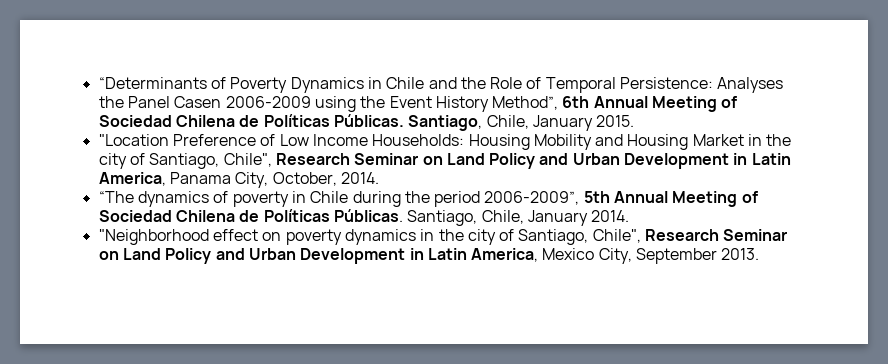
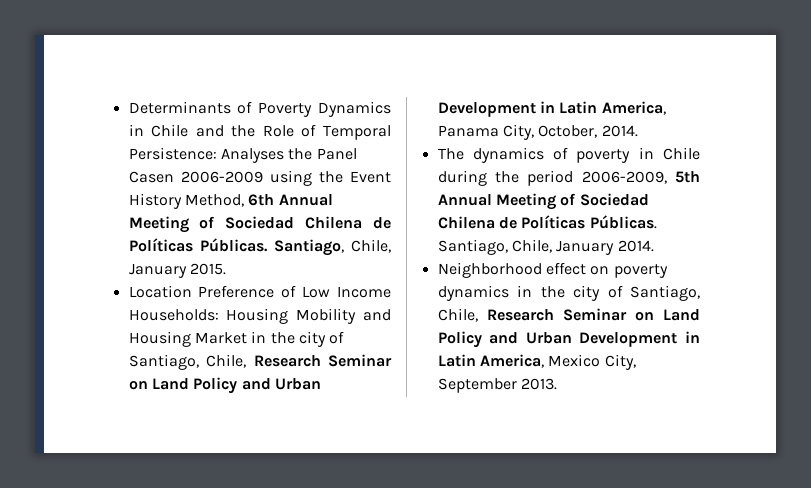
- “Determinants of Poverty Dynamics in Chile and the Role of Temporal Persistence: Analyses the Panel Casen 2006-2009 using the Event History Method”, 6th Annual Meeting of Sociedad Chilena de Políticas Públicas.
+ Determinants of Poverty Dynamics in Chile and the Role of Temporal Persistence: Analyses the Panel Casen 2006-2009 using the Event History Method, 6th Annual Meeting of Sociedad Chilena de Políticas Públicas.
- "Location Preference of Low Income Households: Housing Mobility and Housing Market in the city of Santiago, Chile", Research Seminar on Land Policy and Urban Development in Latin America, Panama City, October, 2014.
+ Location Preference of Low Income Households: Housing Mobility and Housing Market in the city of Santiago, Chile, Research Seminar on Land Policy and Urban Development in Latin America, Panama City, October, 2014.
- “The dynamics of poverty in Chile during the period 2006-2009”, 5th Annual Meeting of Sociedad Chilena de Políticas Públicas.
+ The dynamics of poverty in Chile during the period 2006-2009, 5th Annual Meeting of Sociedad Chilena de Políticas Públicas.
- "Neighborhood effect on poverty dynamics in the city of Santiago, Chile", Research Seminar on Land Policy and Urban Development in Latin America, Mexico City, September 2013.
+ Neighborhood effect on poverty dynamics in the city of Santiago, Chile, Research Seminar on Land Policy and Urban Development in Latin America, Mexico City, September 2013.

